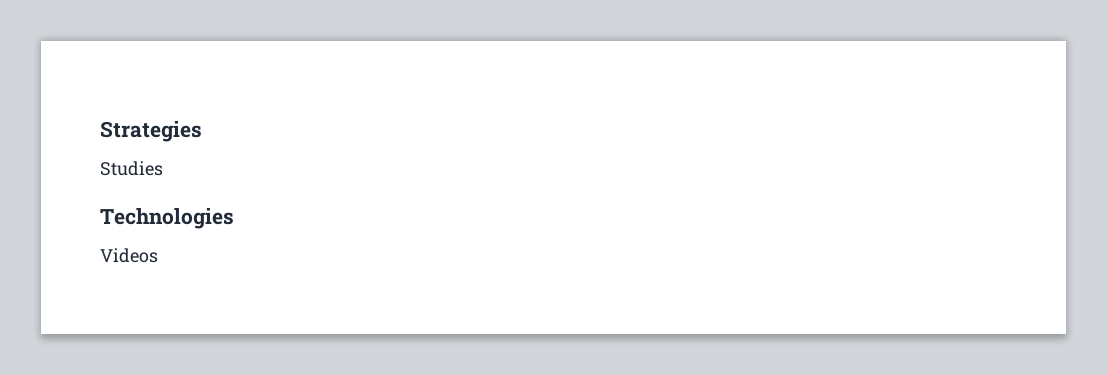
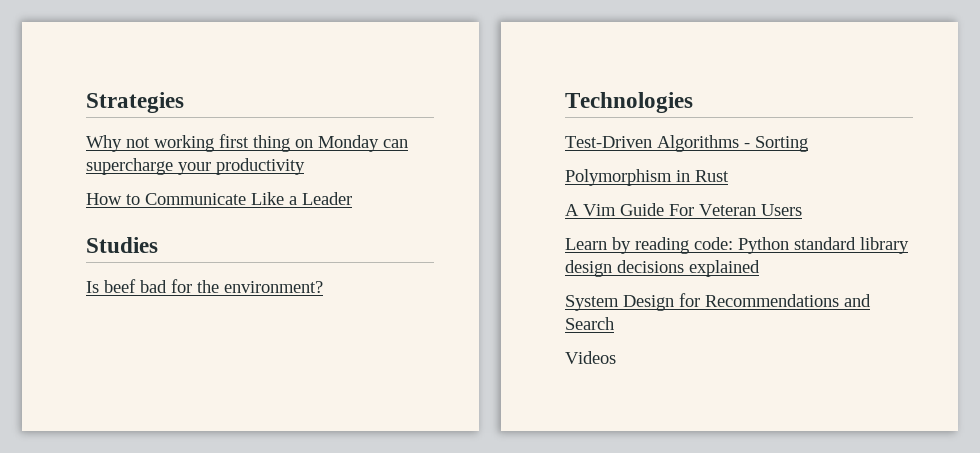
+ Why not working first thing on Monday can supercharge your productivity
+ How to Communicate Like a Leader
  Studies
+ Is beef bad for the environment?
  Technologies
+ Test-Driven Algorithms - Sorting
+ Polymorphism in Rust
+ A Vim Guide For Veteran Users
+ Learn by reading code: Python standard library design decisions explained
+ System Design for Recommendations and Search

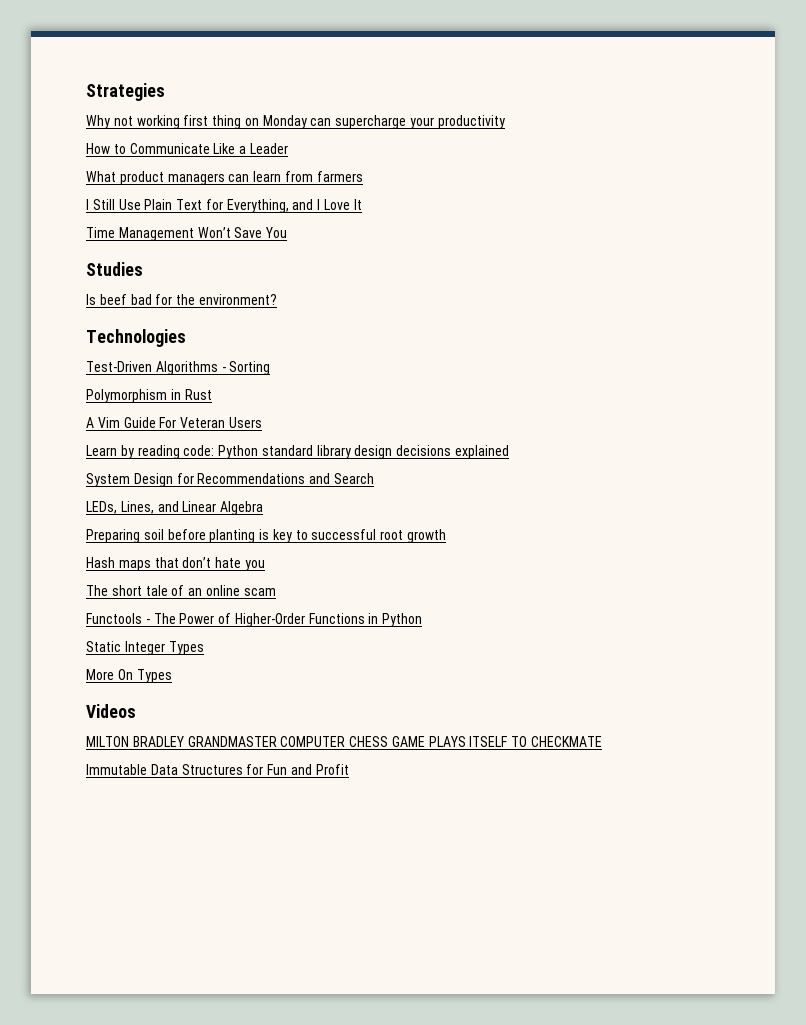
+ What product managers can learn from farmers
+ I Still Use Plain Text for Everything, and I Love It
+ Time Management Won’t Save You
+ LEDs, Lines, and Linear Algebra
+ Preparing soil before planting is key to successful root growth
+ Hash maps that don’t hate you
+ The short tale of an online scam
+ Functools - The Power of Higher-Order Functions in Python
+ Static Integer Types
+ More On Types
  Videos
+ MILTON BRADLEY GRANDMASTER COMPUTER CHESS GAME PLAYS ITSELF TO CHECKMATE
+ Immutable Data Structures for Fun and Profit

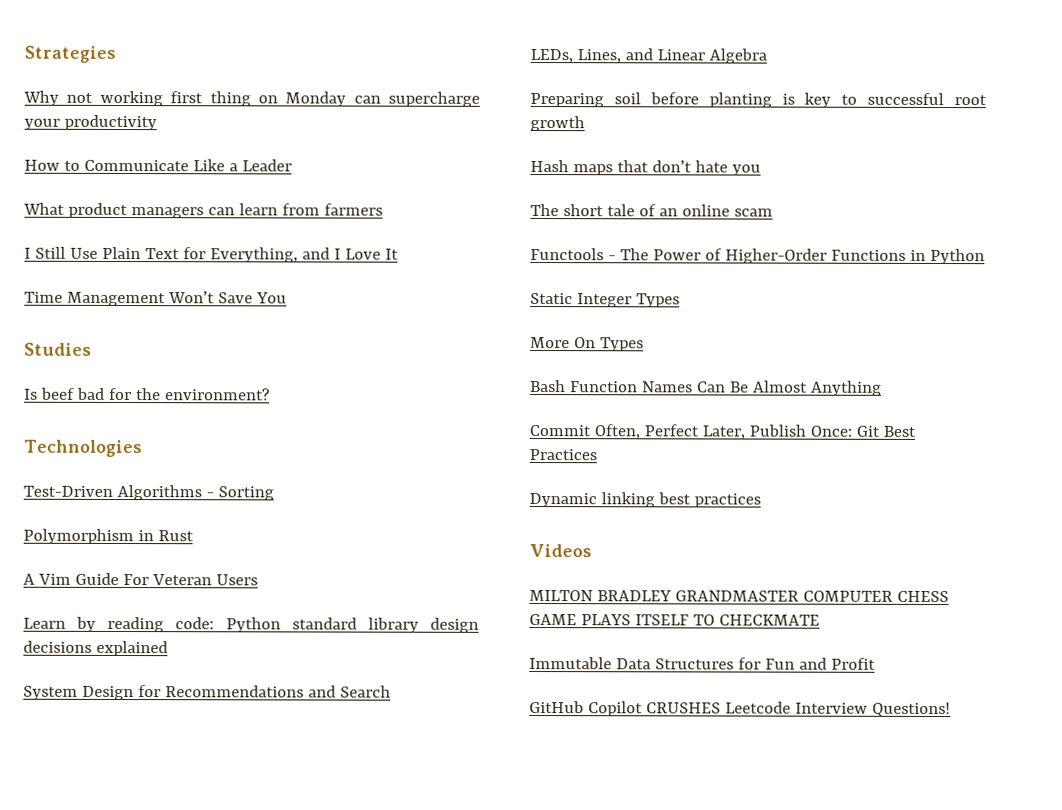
+ Bash Function Names Can Be Almost Anything
+ Commit Often, Perfect Later, Publish Once: Git Best Practices
+ Dynamic linking best practices
+ GitHub Copilot CRUSHES Leetcode Interview Questions!

